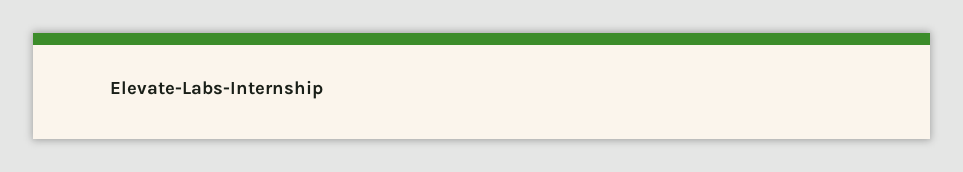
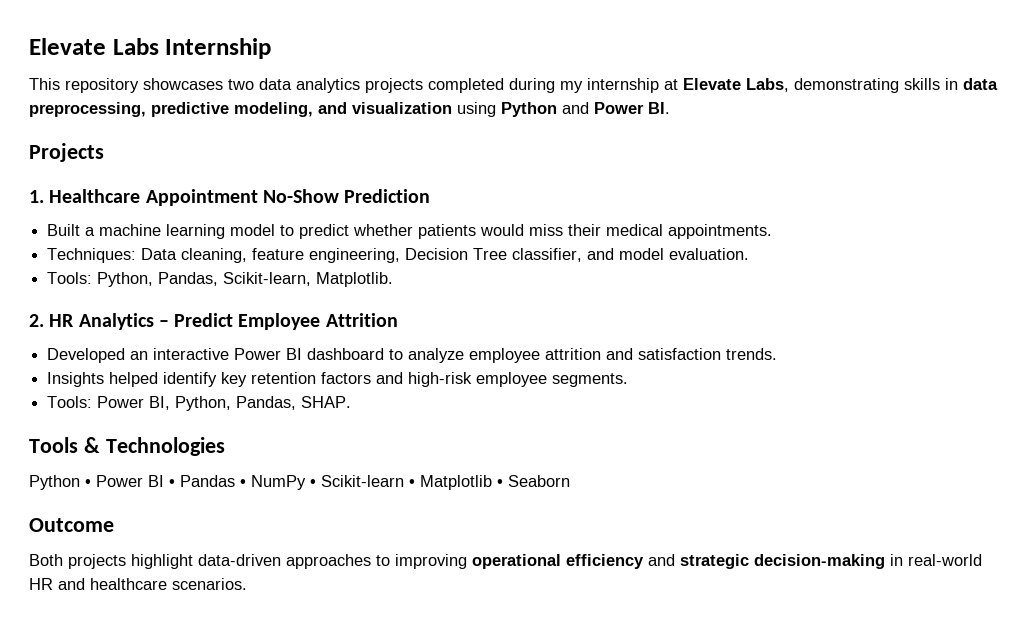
- Elevate-Labs-Internship
+ Elevate Labs Internship
+ This repository showcases two data analytics projects completed during my internship at Elevate Labs, demonstrating skills in data preprocessing, predictive modeling, and visualization using Python and Power BI.
+ Projects
+ 1. Healthcare Appointment No-Show Prediction
+ Built a machine learning model to predict whether patients would miss their medical appointments.
+ Techniques: Data cleaning, feature engineering, Decision Tree classifier, and model evaluation.
+ Tools: Python, Pandas, Scikit-learn, Matplotlib.
+ 2. HR Analytics – Predict Employee Attrition
+ Developed an interactive Power BI dashboard to analyze employee attrition and satisfaction trends.
+ Insights helped identify key retention factors and high-risk employee segments.
+ Tools: Power BI, Python, Pandas, SHAP.
+ Tools & Technologies
+ Python • Power BI • Pandas • NumPy • Scikit-learn • Matplotlib • Seaborn
+ Outcome
+ Both projects highlight data-driven approaches to improving operational efficiency and strategic decision-making in real-world HR and healthcare scenarios.

